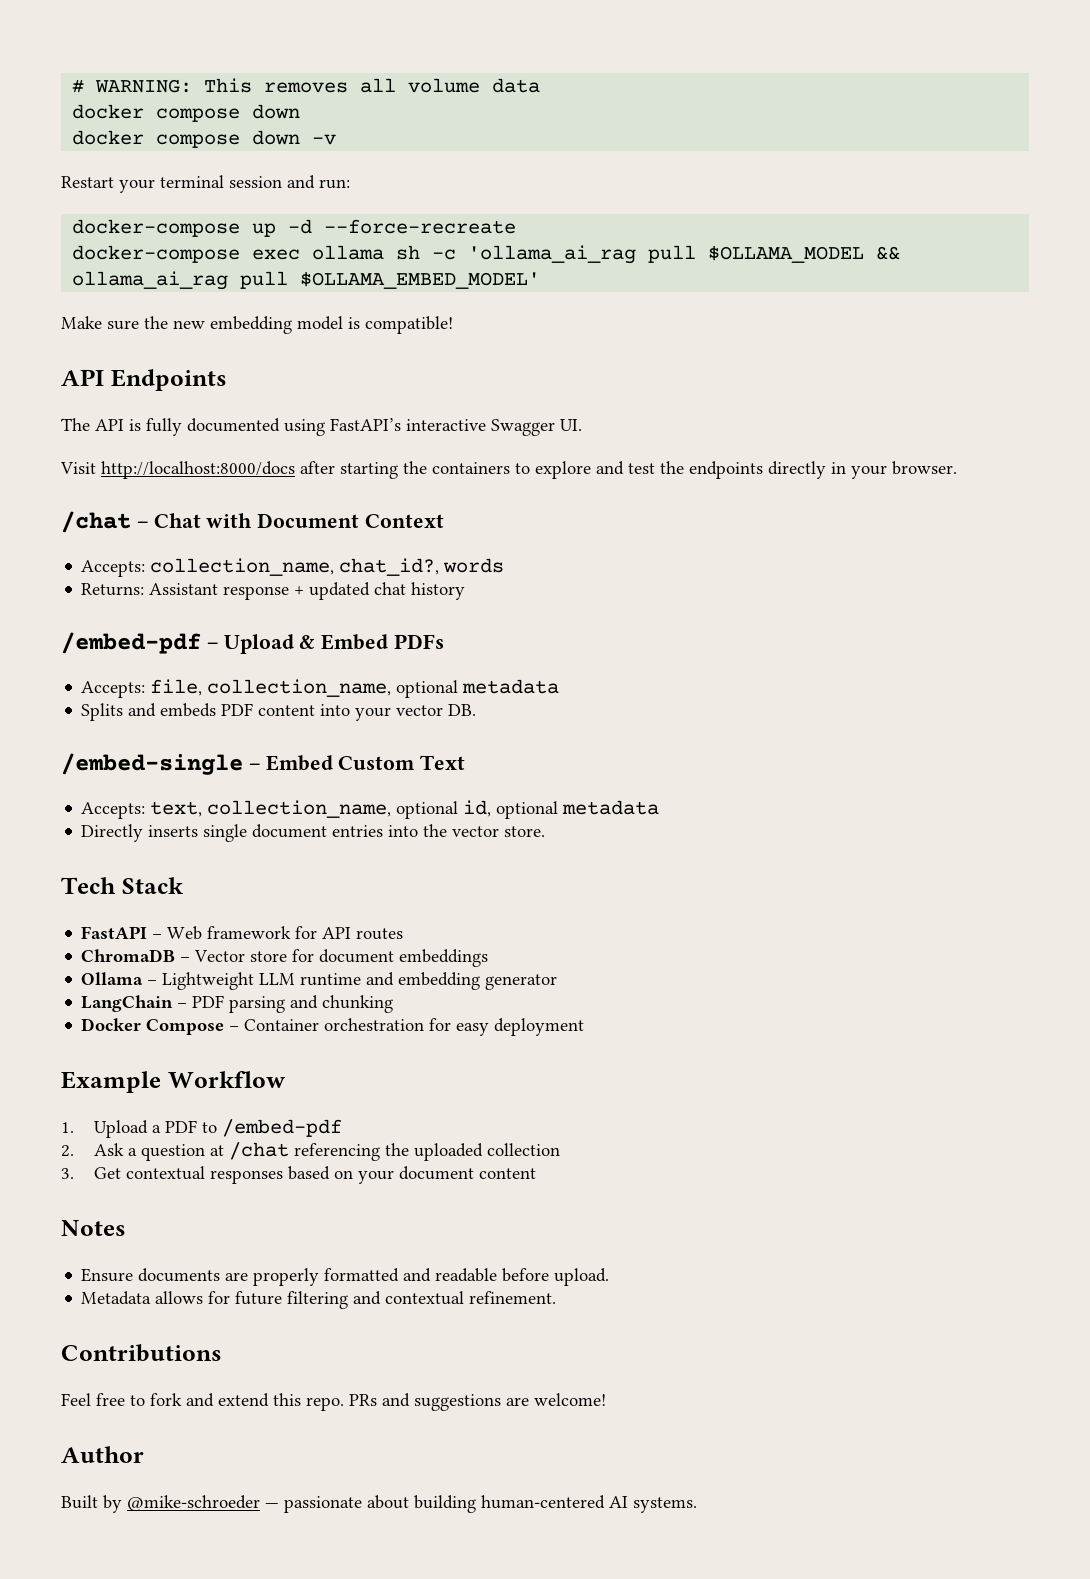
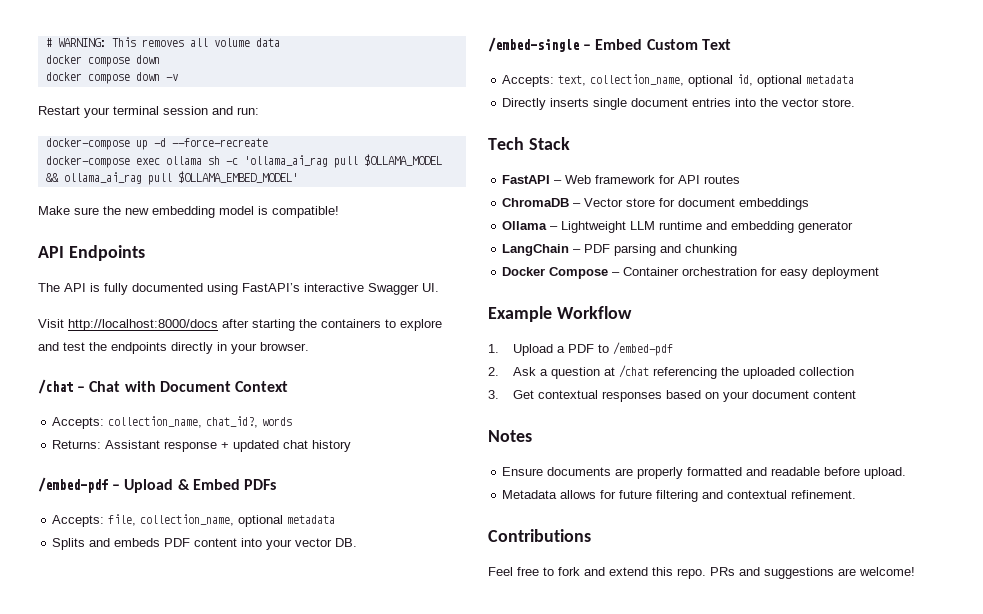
- Author
- Built by @mike-schroeder — passionate about building human-centered AI systems.

